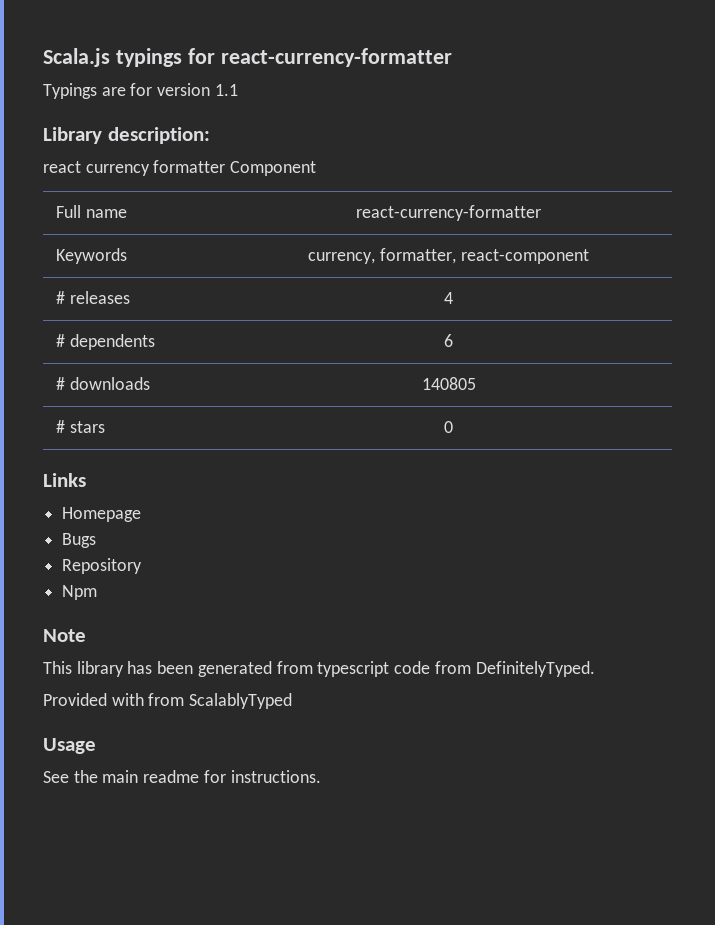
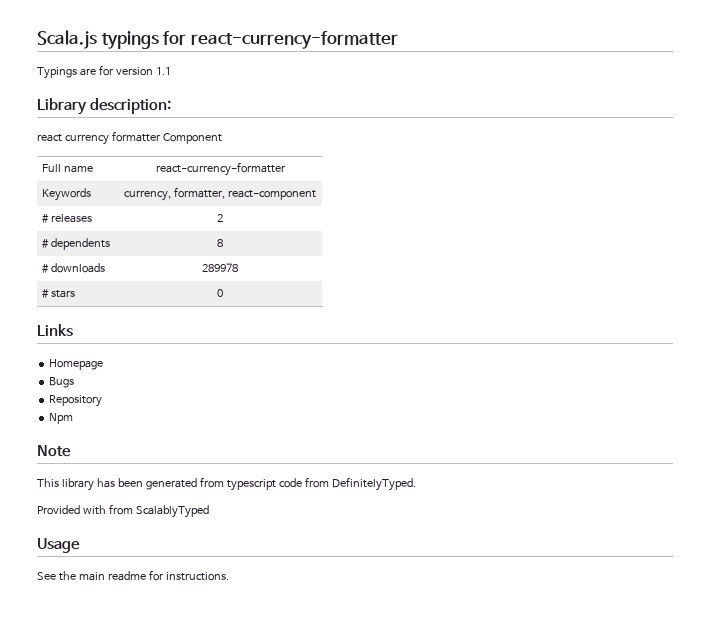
- # releases | 4
+ # releases | 2
- # dependents | 6
+ # dependents | 8
- # downloads | 140805
+ # downloads | 289978

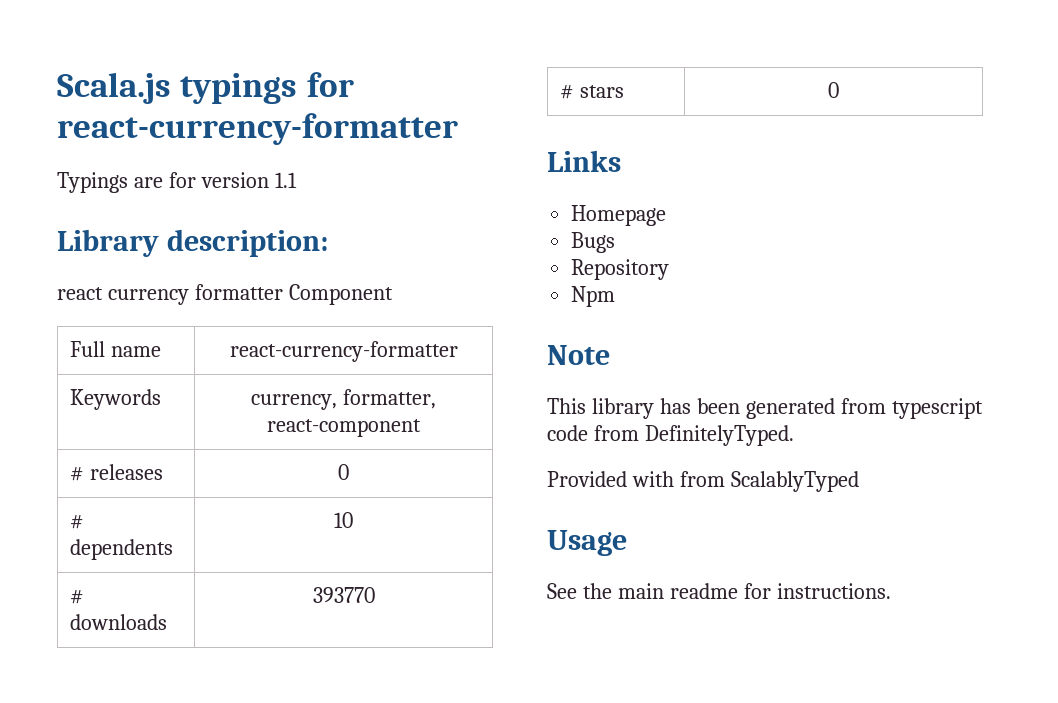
- # releases | 2
+ # releases | 0
- # dependents | 8
+ # dependents | 10
- # downloads | 289978
+ # downloads | 393770

